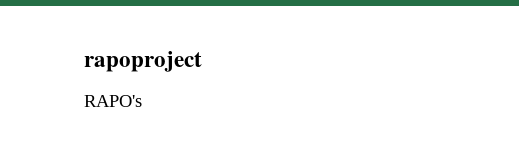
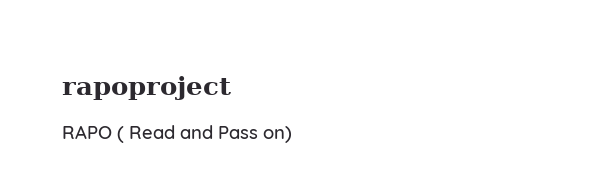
- RAPO's
+ RAPO ( Read and Pass on)

